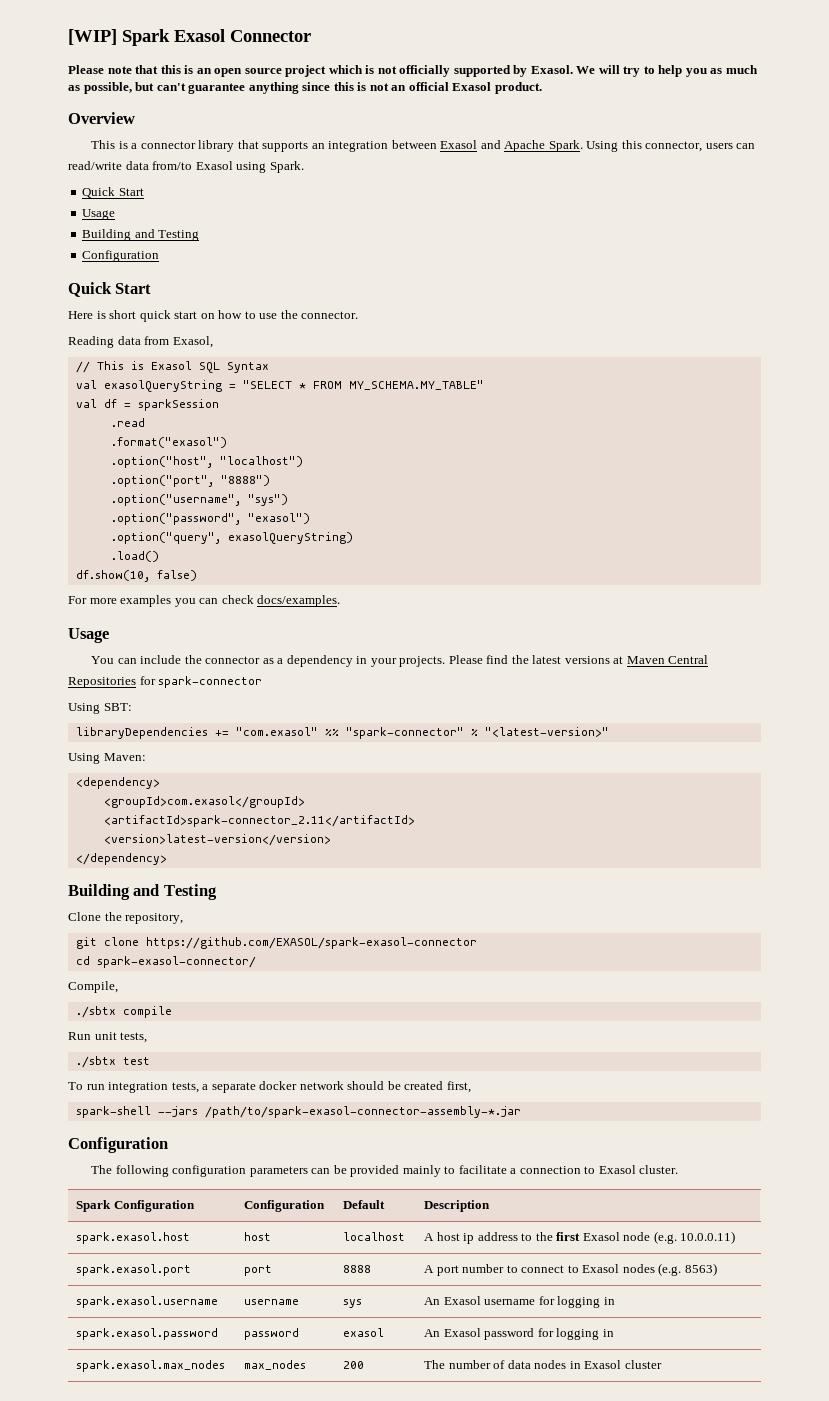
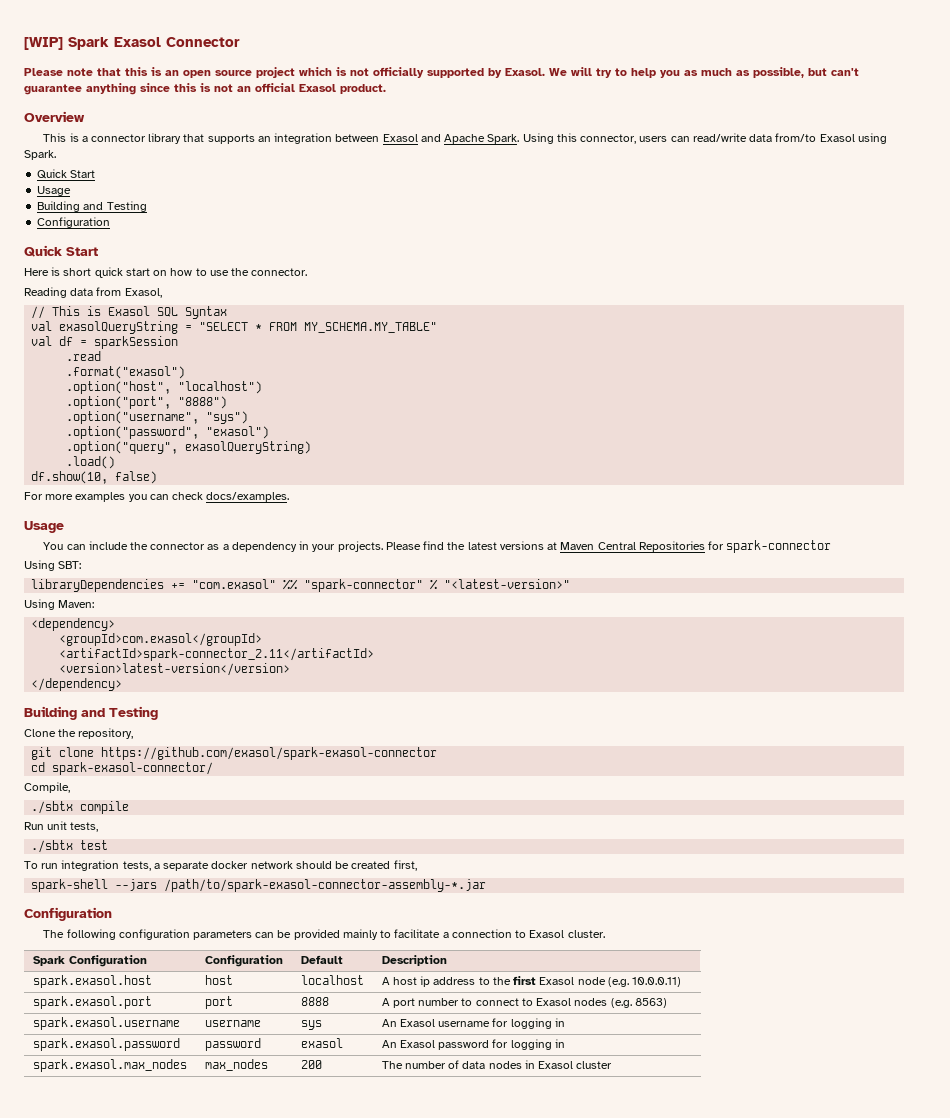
- git clone https://github.com/EXASOL/spark-exasol-connector
+ git clone https://github.com/exasol/spark-exasol-connector

